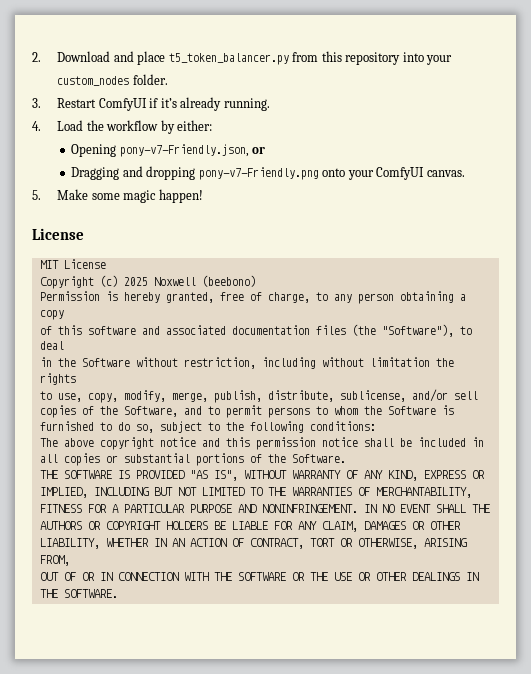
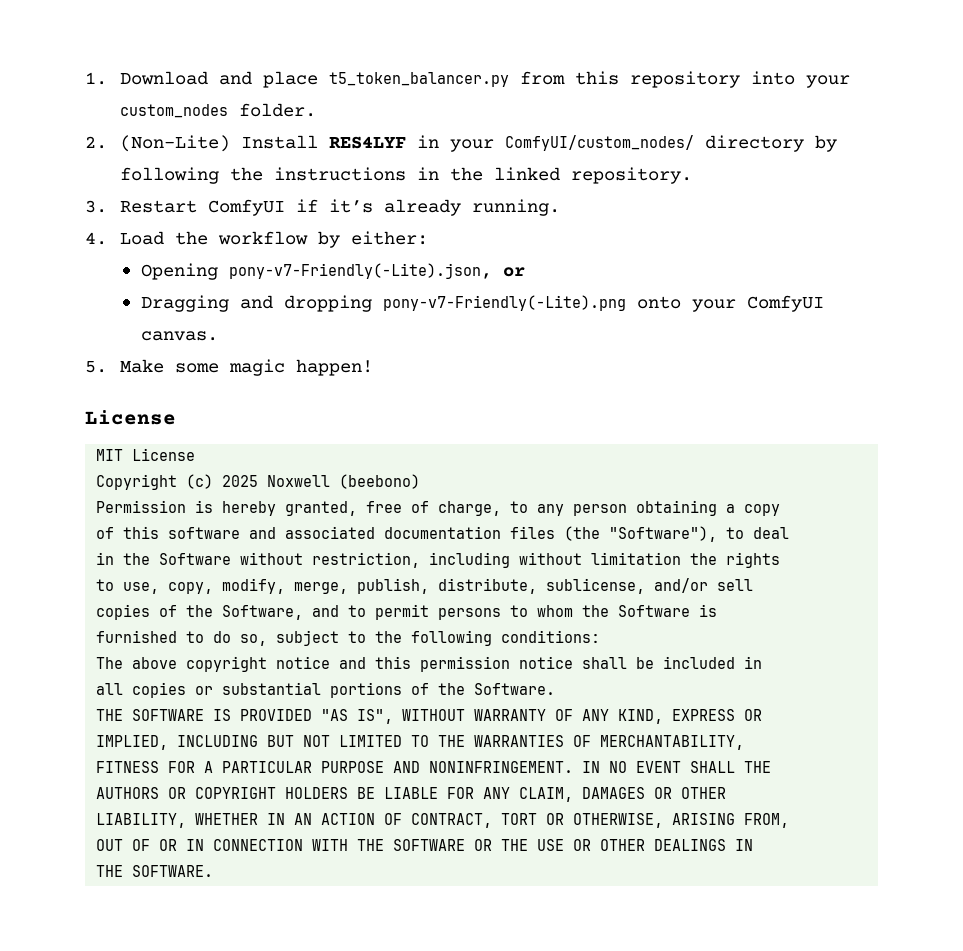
- 2. Download and place t5_token_balancer.py from this repository into your custom_nodes folder.
+ 1. Download and place t5_token_balancer.py from this repository into your custom_nodes folder.
+ 2. (Non-Lite) Install RES4LYF in your ComfyUI/custom_nodes/ directory by following the instructions in the linked repository.
- Opening pony-v7-Friendly.json, or
+ Opening pony-v7-Friendly(-Lite).json, or
- Dragging and dropping pony-v7-Friendly.png onto your ComfyUI canvas.
+ Dragging and dropping pony-v7-Friendly(-Lite).png onto your ComfyUI canvas.

